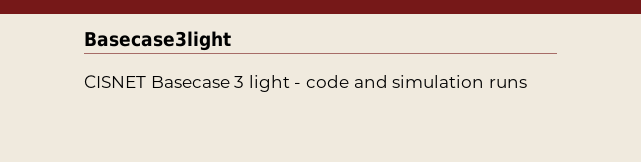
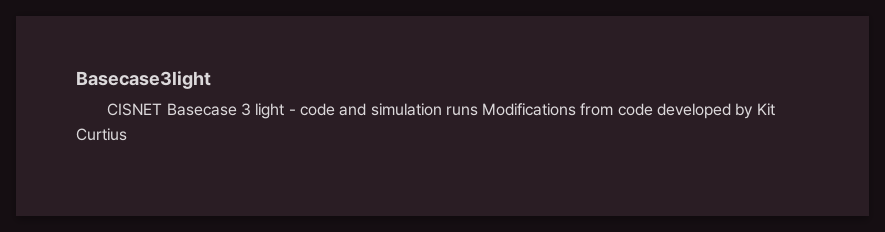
- CISNET Basecase 3 light - code and simulation runs
+ CISNET Basecase 3 light - code and simulation runs Modifications from code developed by Kit Curtius

